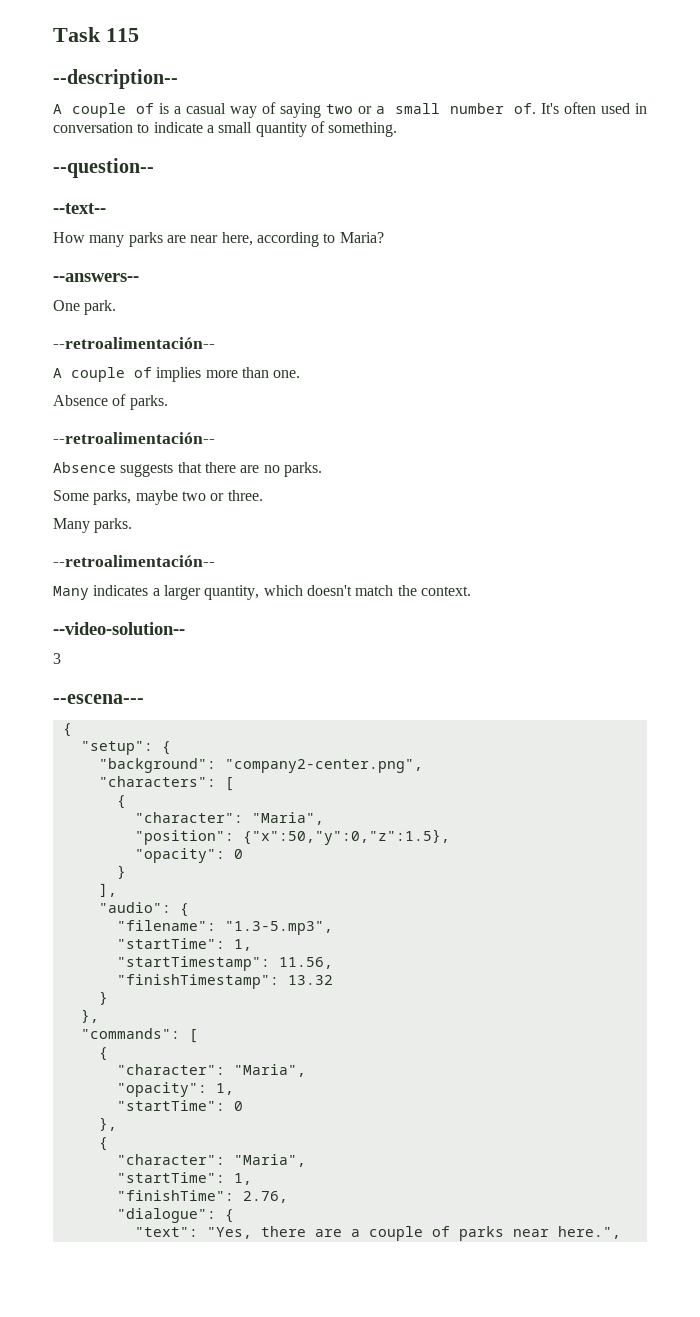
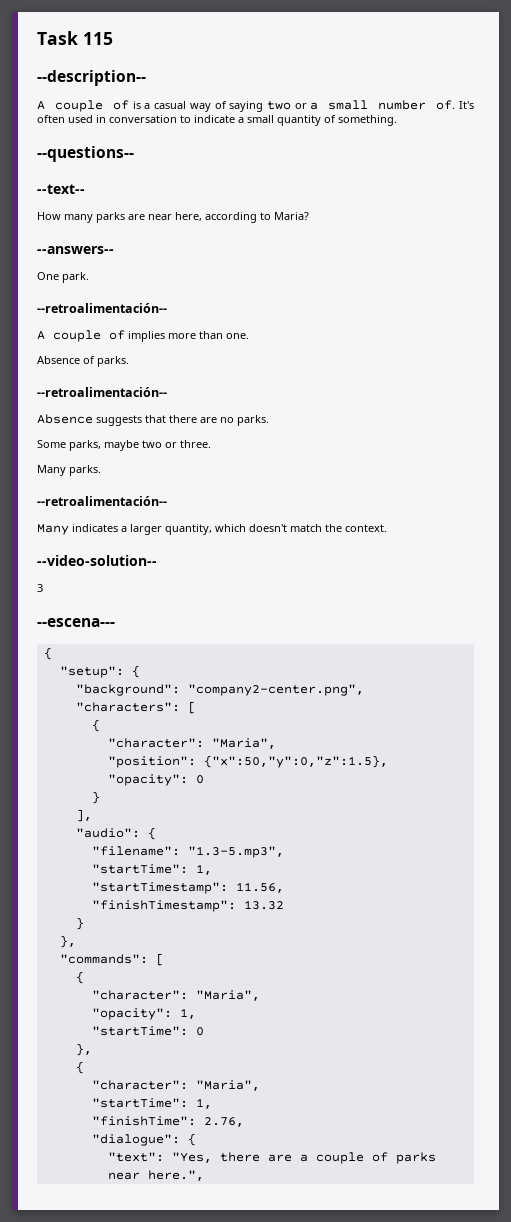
- --question--
+ --questions--

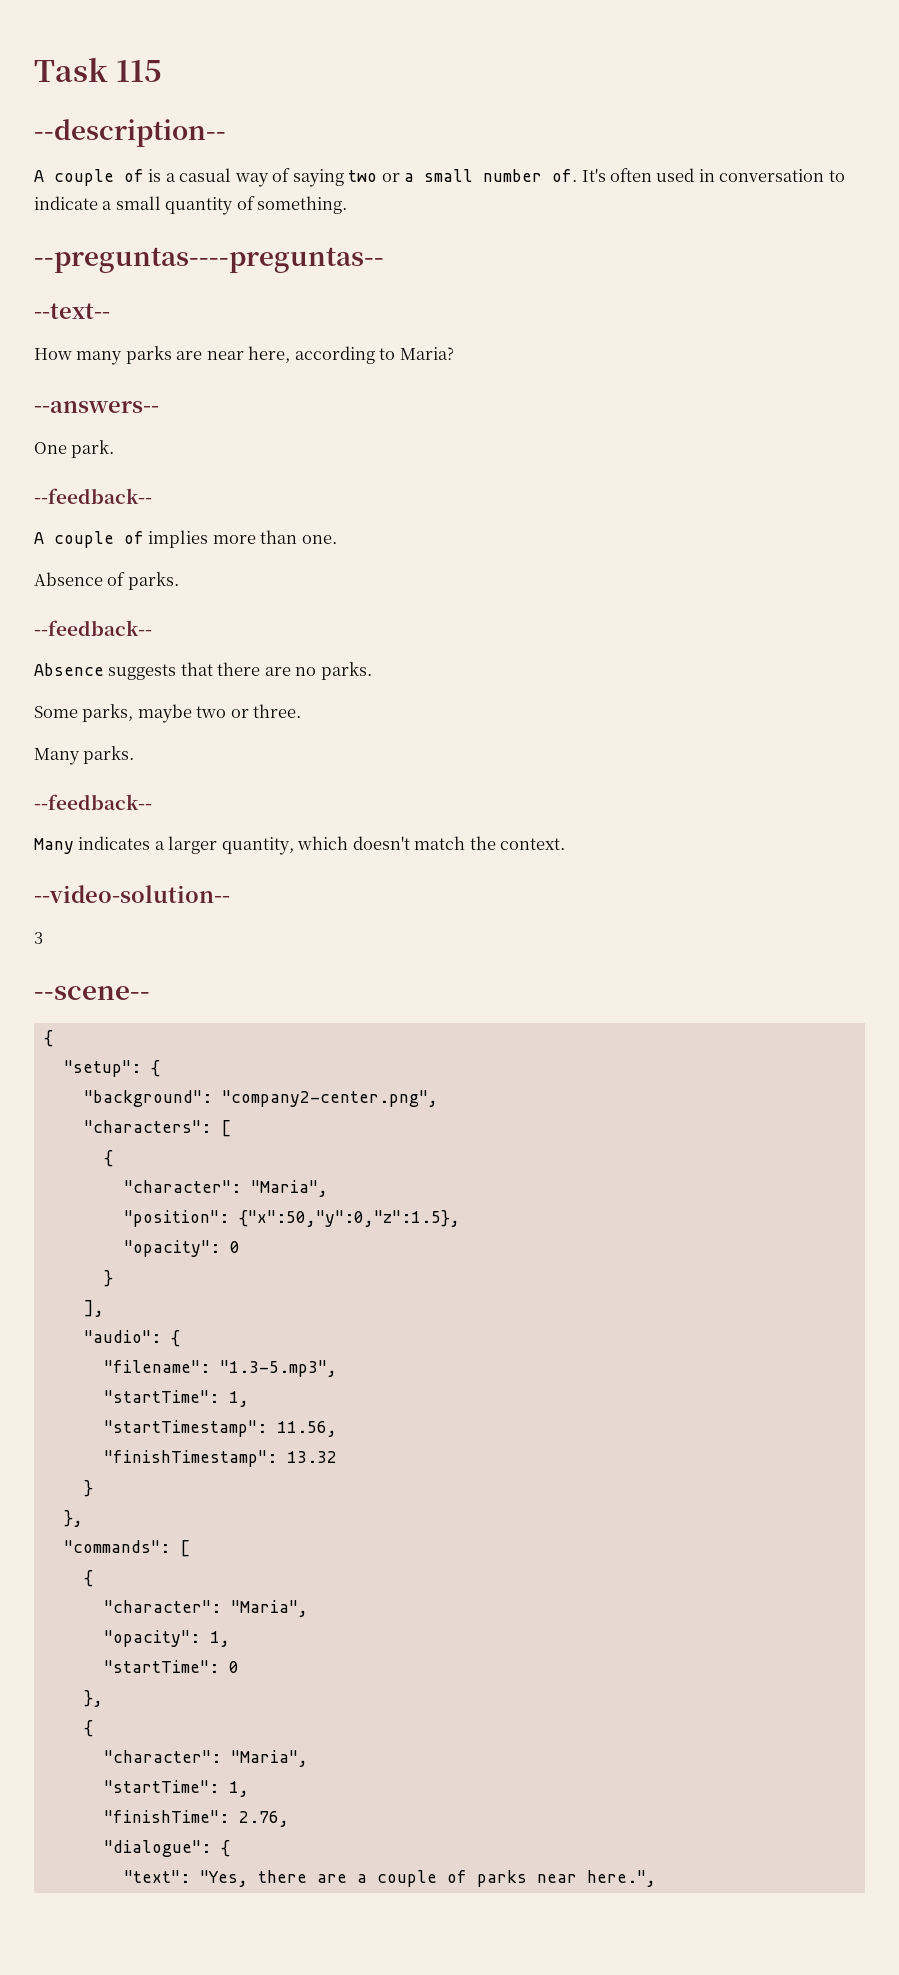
- --questions--
+ --preguntas----preguntas--
  One park.
- --retroalimentación--
+ --feedback--
  Absence of parks.
- --retroalimentación--
+ --feedback--
  Many parks.
- --retroalimentación--
+ --feedback--
- --escena---
+ --scene--

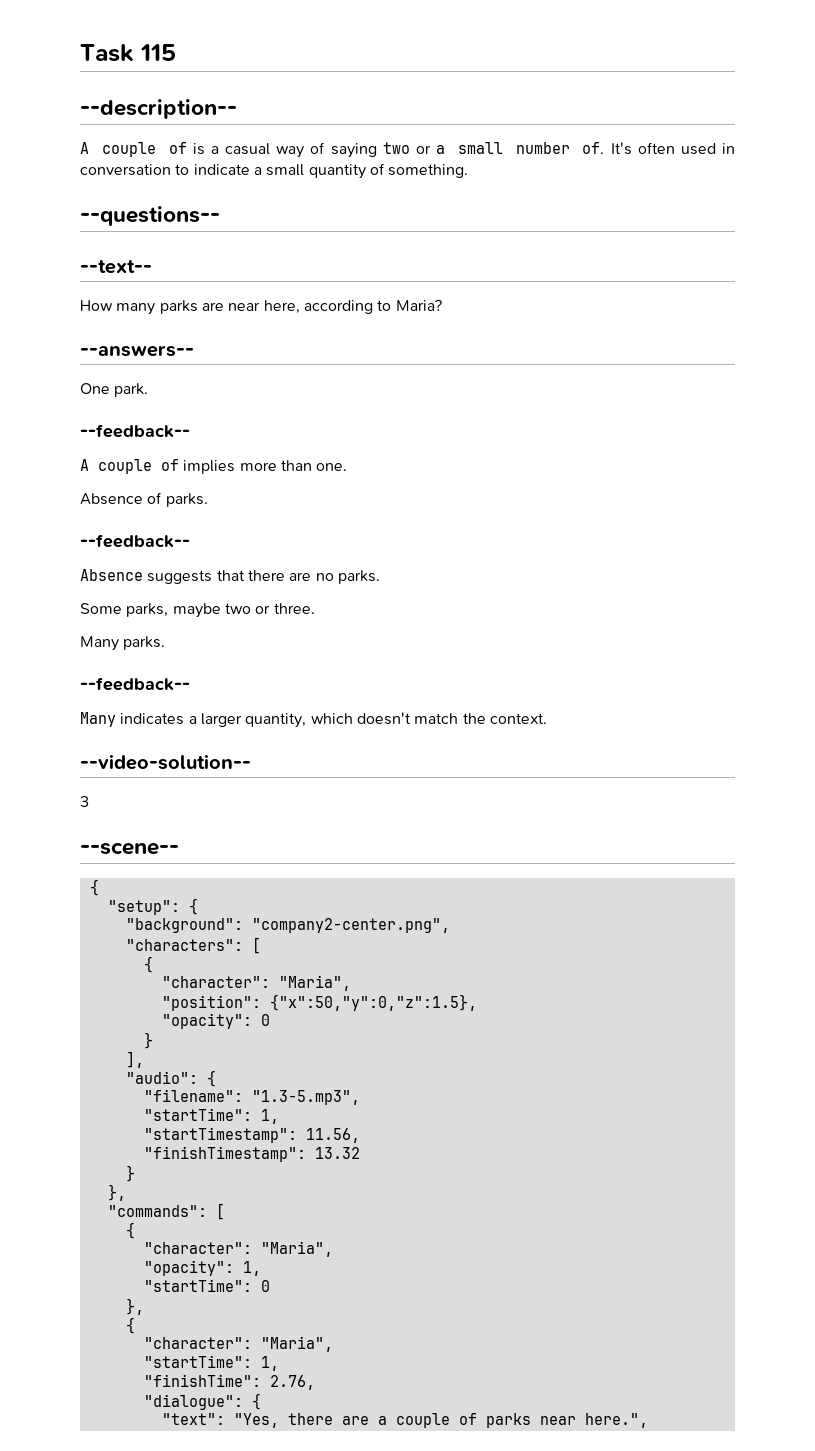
- --preguntas----preguntas--
+ --questions--

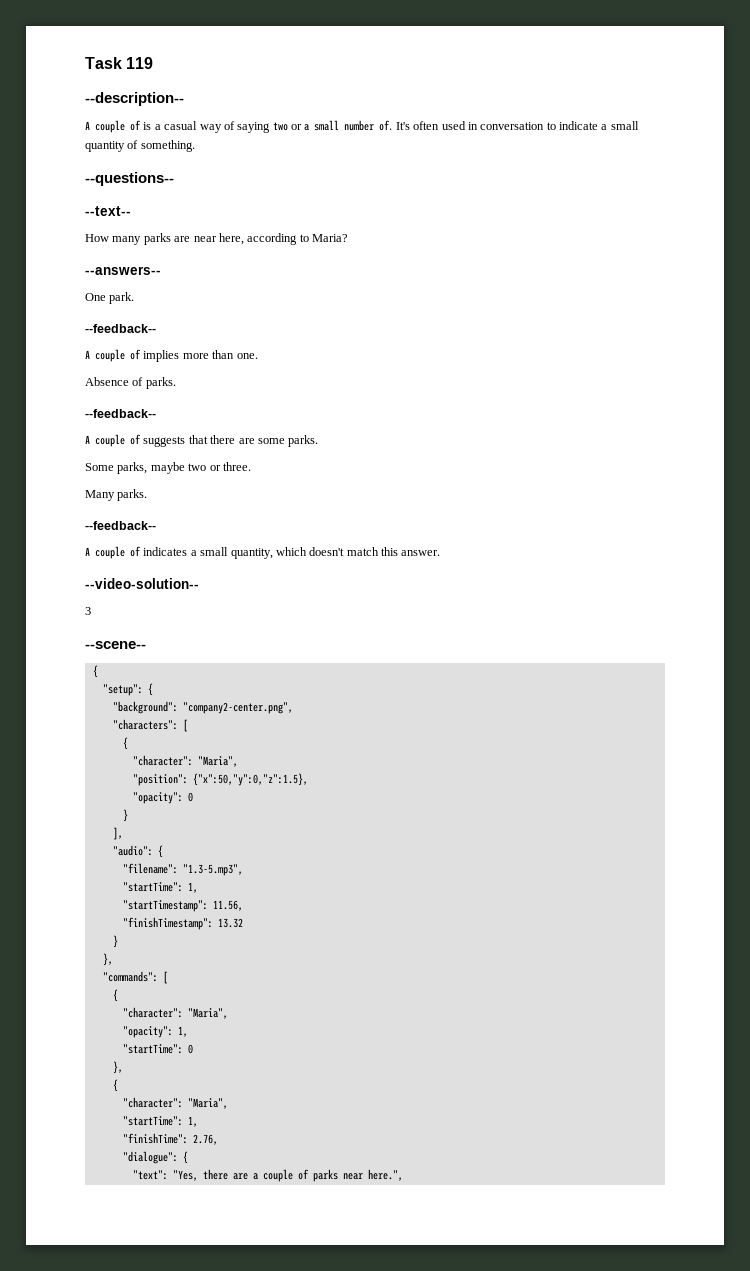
- Task 115
+ Task 119
- Absence suggests that there are no parks.
+ A couple of suggests that there are some parks.
- Many indicates a larger quantity, which doesn't match the context.
+ A couple of indicates a small quantity, which doesn't match this answer.

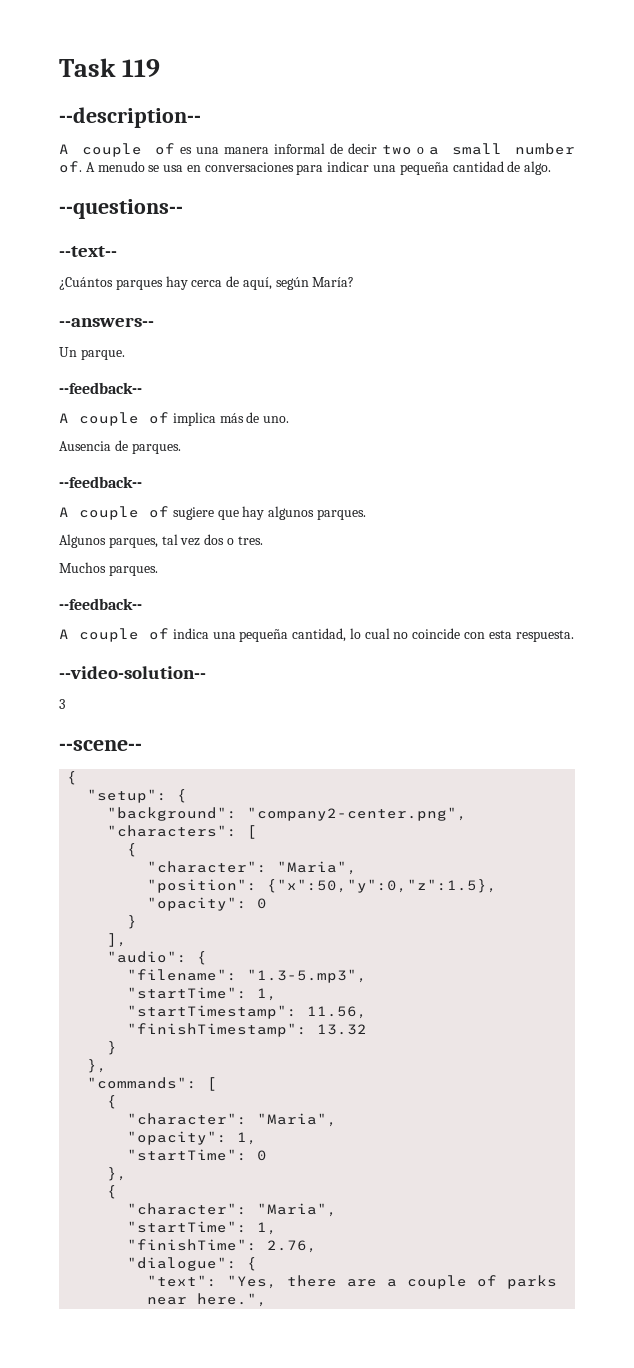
- A couple of is a casual way of saying two or a small number of. It's often used in conversation to indicate a small quantity of something.
+ A couple of es una manera informal de decir two o a small number of. A menudo se usa en conversaciones para indicar una pequeña cantidad de algo.
  --questions--
  --text--
- How many parks are near here, according to Maria?
+ ¿Cuántos parques hay cerca de aquí, según María?
- One park.
+ Un parque.
  --feedback--
- A couple of implies more than one.
- Absence of parks.
+ A couple of implica más de uno.
+ Ausencia de parques.
  --feedback--
- A couple of suggests that there are some parks.
- Some parks, maybe two or three.
- Many parks.
+ A couple of sugiere que hay algunos parques.
+ Algunos parques, tal vez dos o tres.
+ Muchos parques.
  --feedback--
- A couple of indicates a small quantity, which doesn't match this answer.
+ A couple of indica una pequeña cantidad, lo cual no coincide con esta respuesta.

